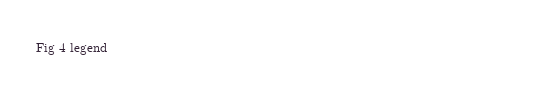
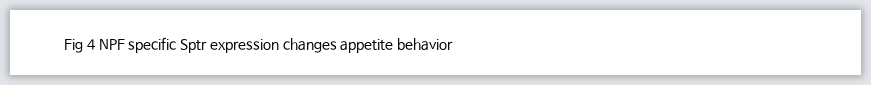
- Fig 4 legend
+ Fig 4 NPF specific Sptr expression changes appetite behavior

